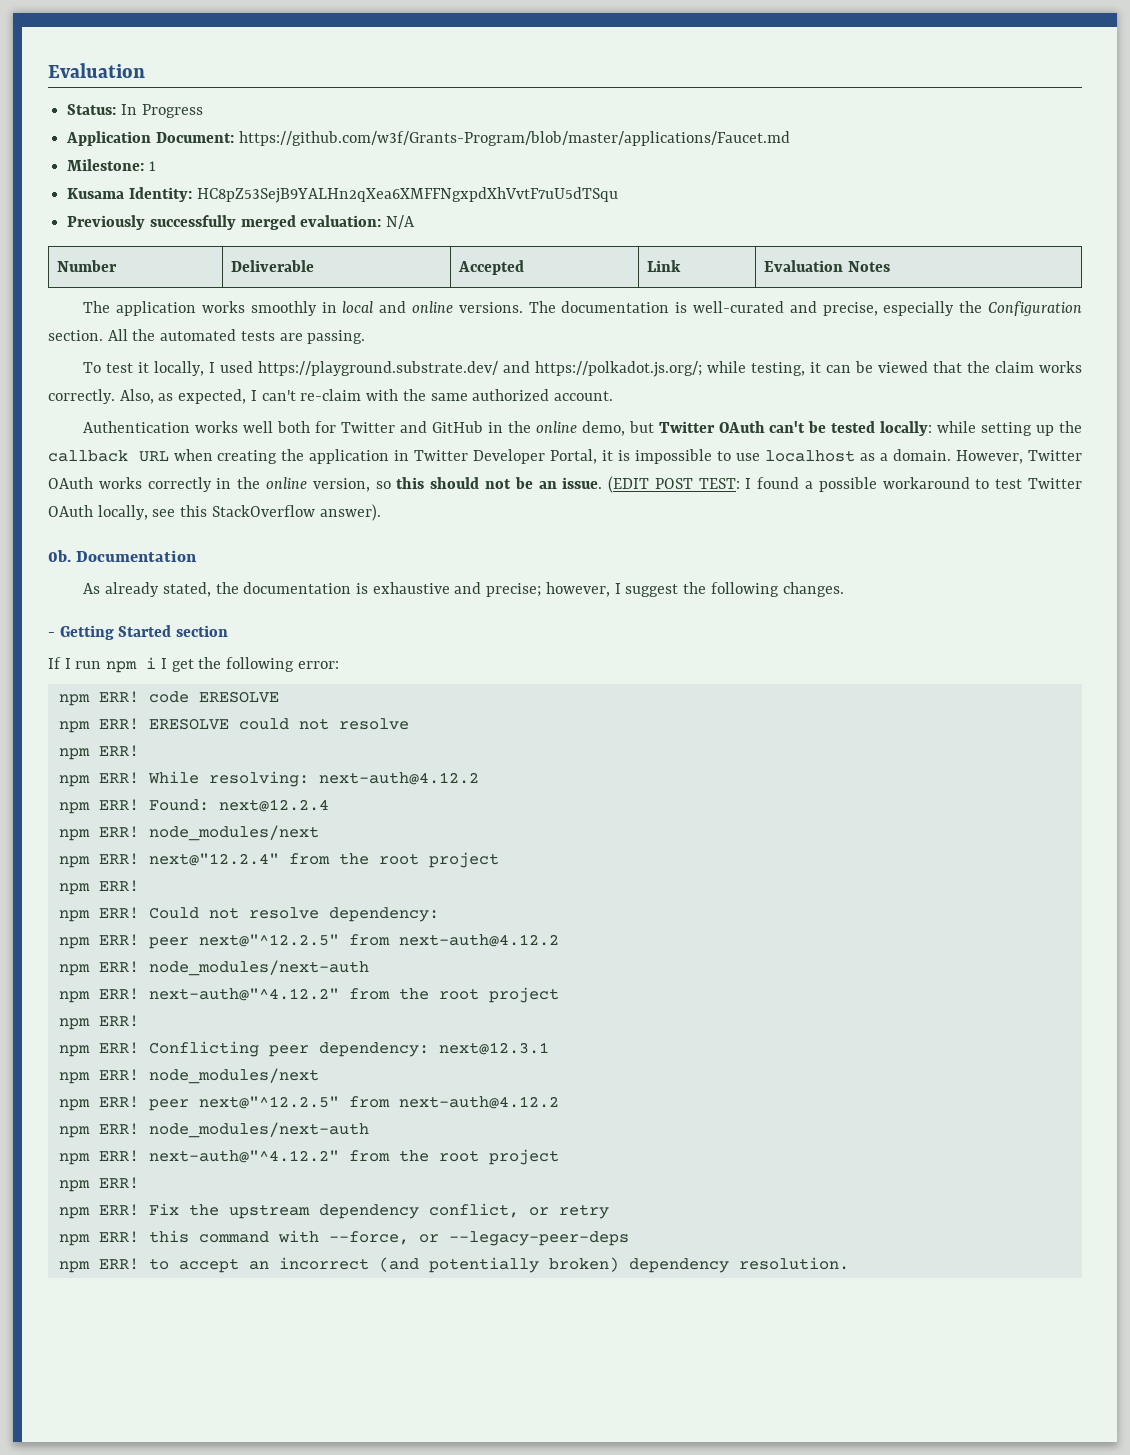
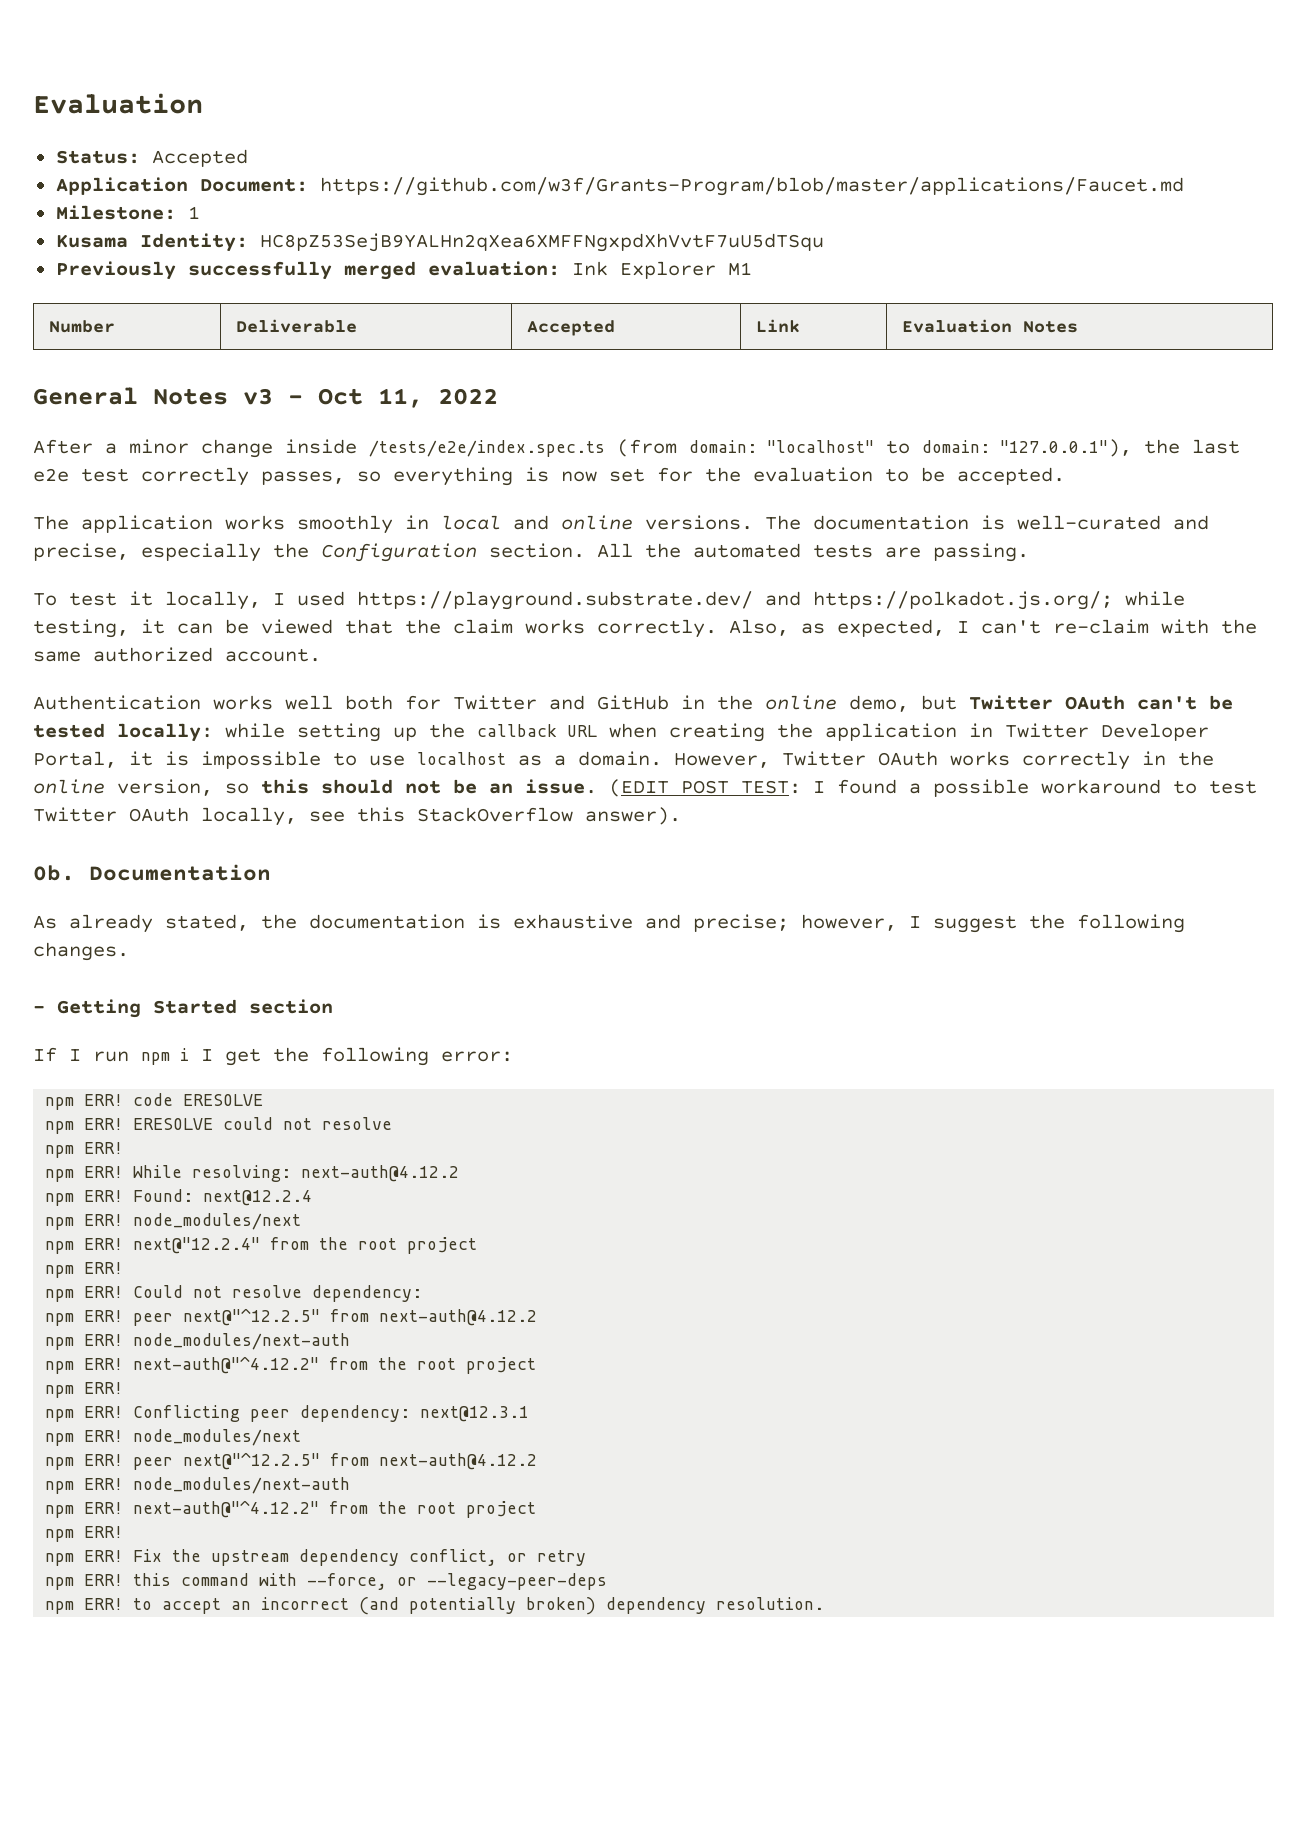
- Status: In Progress
+ Status: Accepted
- Previously successfully merged evaluation: N/A
+ Previously successfully merged evaluation: Ink Explorer M1
+ General Notes v3 - Oct 11, 2022
+ After a minor change inside /tests/e2e/index.spec.ts (from domain: "localhost" to domain: "127.0.0.1"), the last e2e test correctly passes, so everything is now set for the evaluation to be accepted.

